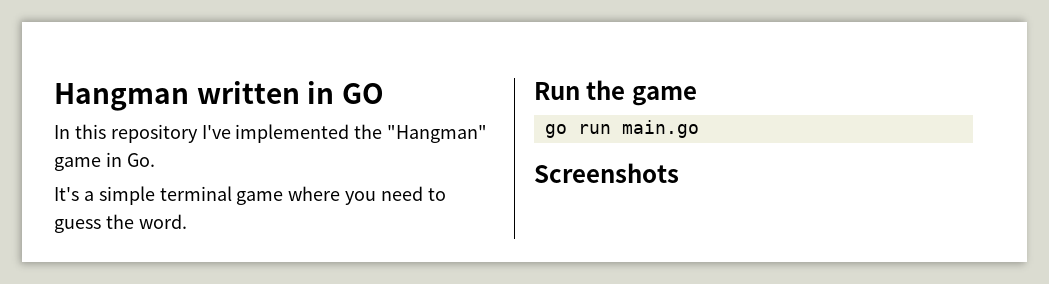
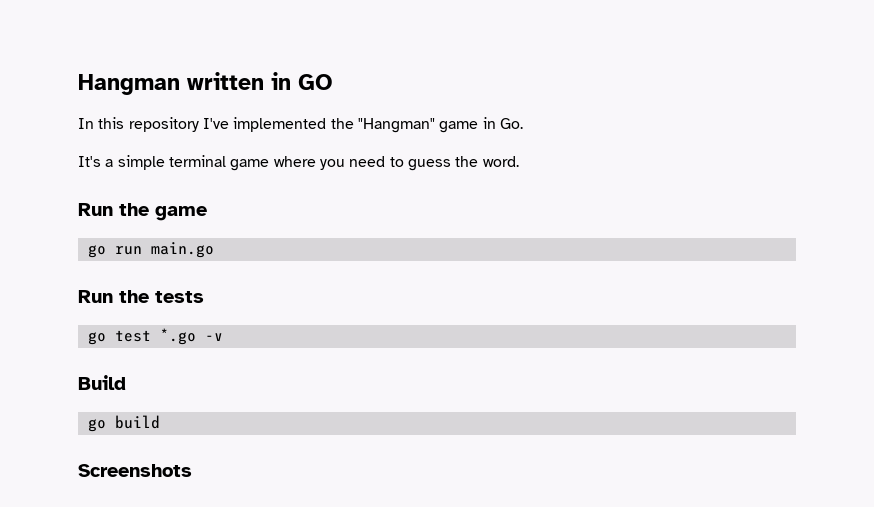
+ Run the tests
+ go test *.go -v
+ Build
+ go build

